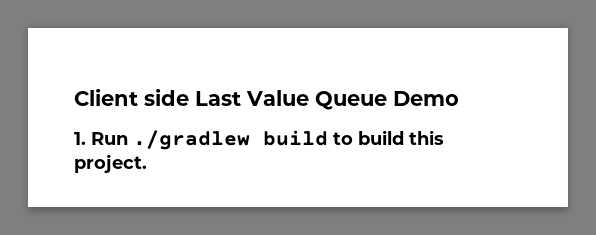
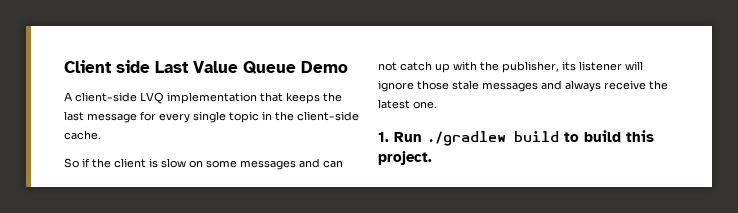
+ A client-side LVQ implementation that keeps the last message for every single topic in the client-side cache.
+ So if the client is slow on some messages and can not catch up with the publisher, its listener will ignore those stale messages and always receive the latest one.

